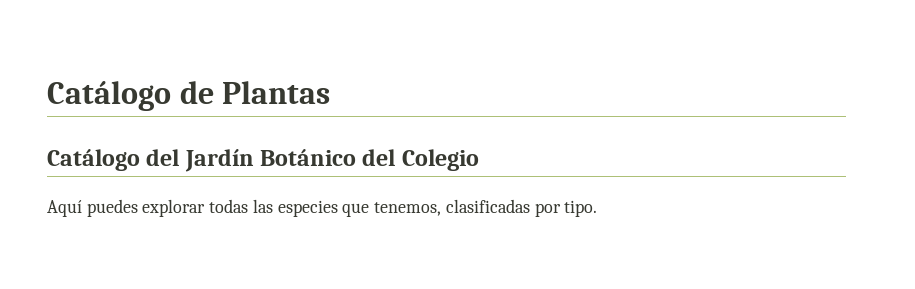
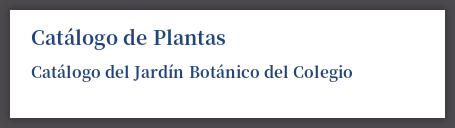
- Aquí puedes explorar todas las especies que tenemos, clasificadas por tipo.

